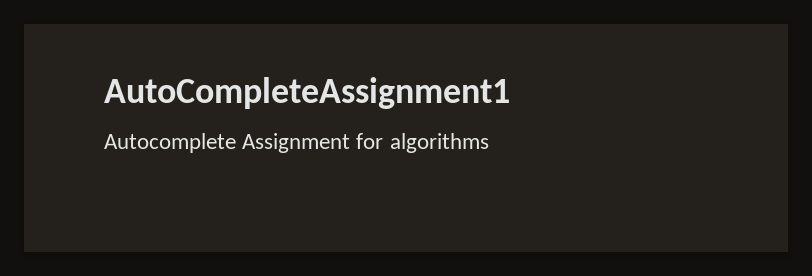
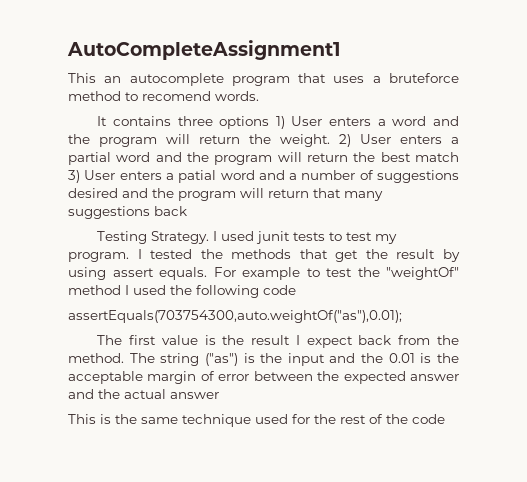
- Autocomplete Assignment for algorithms
+ This an autocomplete program that uses a bruteforce method to recomend words.
+ It contains three options 1) User enters a word and the program will return the weight. 2) User enters a partial word and the program will return the best match 3) User enters a patial word and a number of suggestions desired and the program will return that many suggestions back
+ Testing Strategy. I used junit tests to test my program. I tested the methods that get the result by using assert equals. For example to test the "weightOf" method I used the following code
+ assertEquals(703754300,auto.weightOf("as"),0.01);
+ The first value is the result I expect back from the method. The string ("as") is the input and the 0.01 is the acceptable margin of error between the expected answer and the actual answer
+ This is the same technique used for the rest of the code

